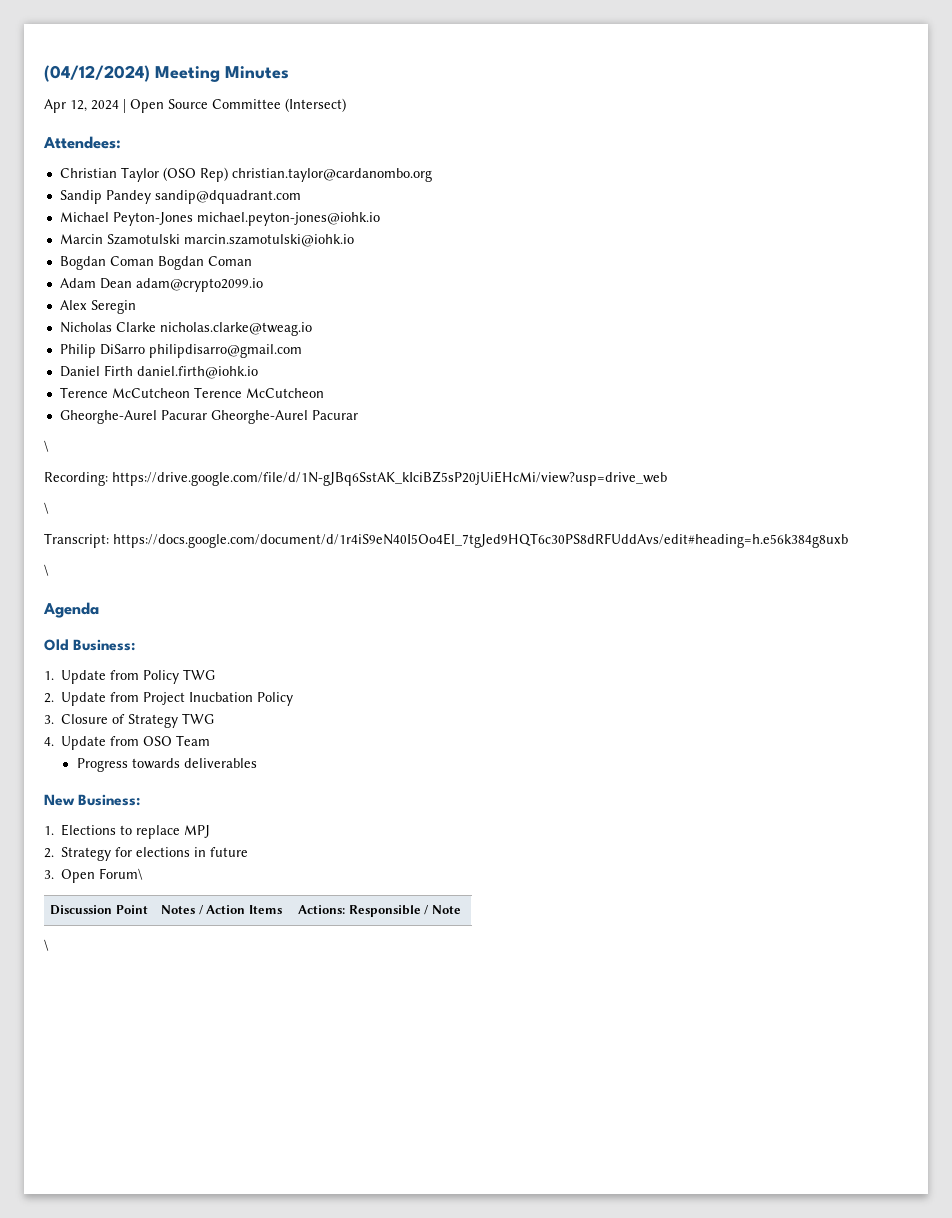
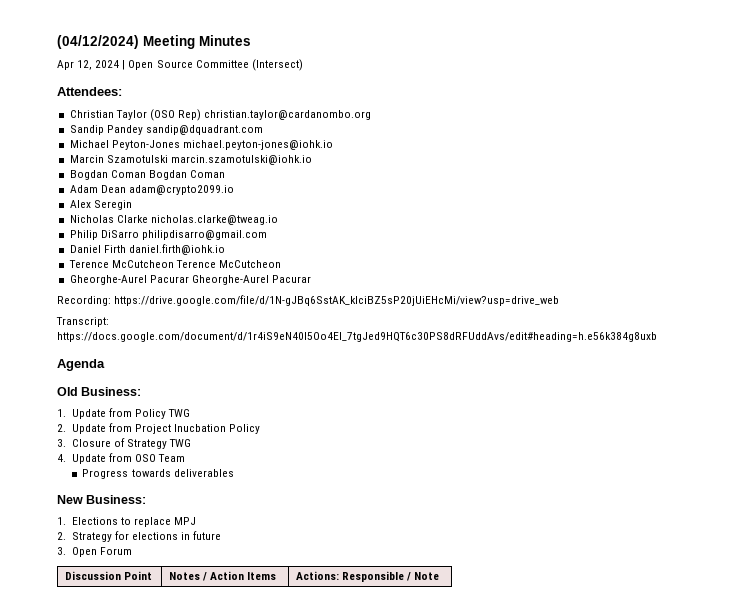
  Gheorghe-Aurel Pacurar Gheorghe-Aurel Pacurar
- \
  Recording: https://drive.google.com/file/d/1N-gJBq6SstAK_kIciBZ5sP20jUiEHcMi/view?usp=drive_web
- \
  Transcript: https://docs.google.com/document/d/1r4iS9eN40I5Oo4El_7tgJed9HQT6c30PS8dRFUddAvs/edit#heading=h.e56k384g8uxb
- \
- 3. Open Forum\
+ 3. Open Forum
  Discussion Point | Notes / Action Items | Actions: Responsible / Note
- \

